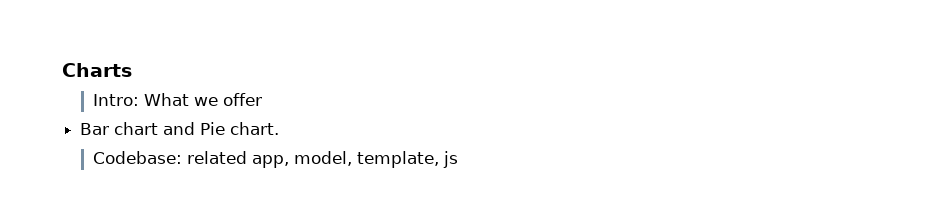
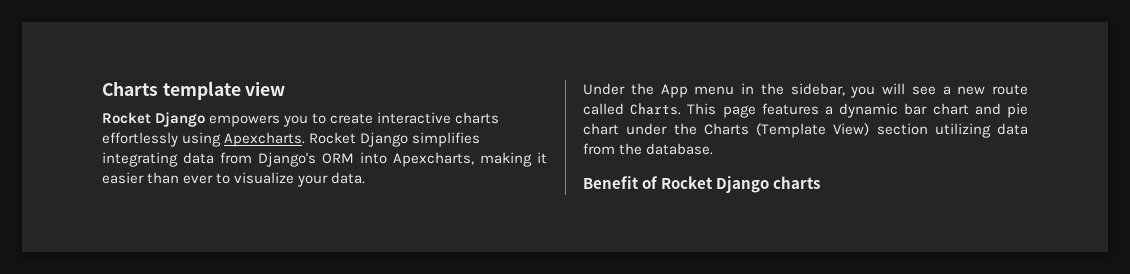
- Charts
- Intro: What we offer
- Bar chart and Pie chart.
- Codebase: related app, model, template, js
+ Charts template view
+ Rocket Django empowers you to create interactive charts effortlessly using Apexcharts. Rocket Django simplifies integrating data from Django's ORM into Apexcharts, making it easier than ever to visualize your data.
+ Under the App menu in the sidebar, you will see a new route called Charts. This page features a dynamic bar chart and pie chart under the Charts (Template View) section utilizing data from the database.
+ Benefit of Rocket Django charts

